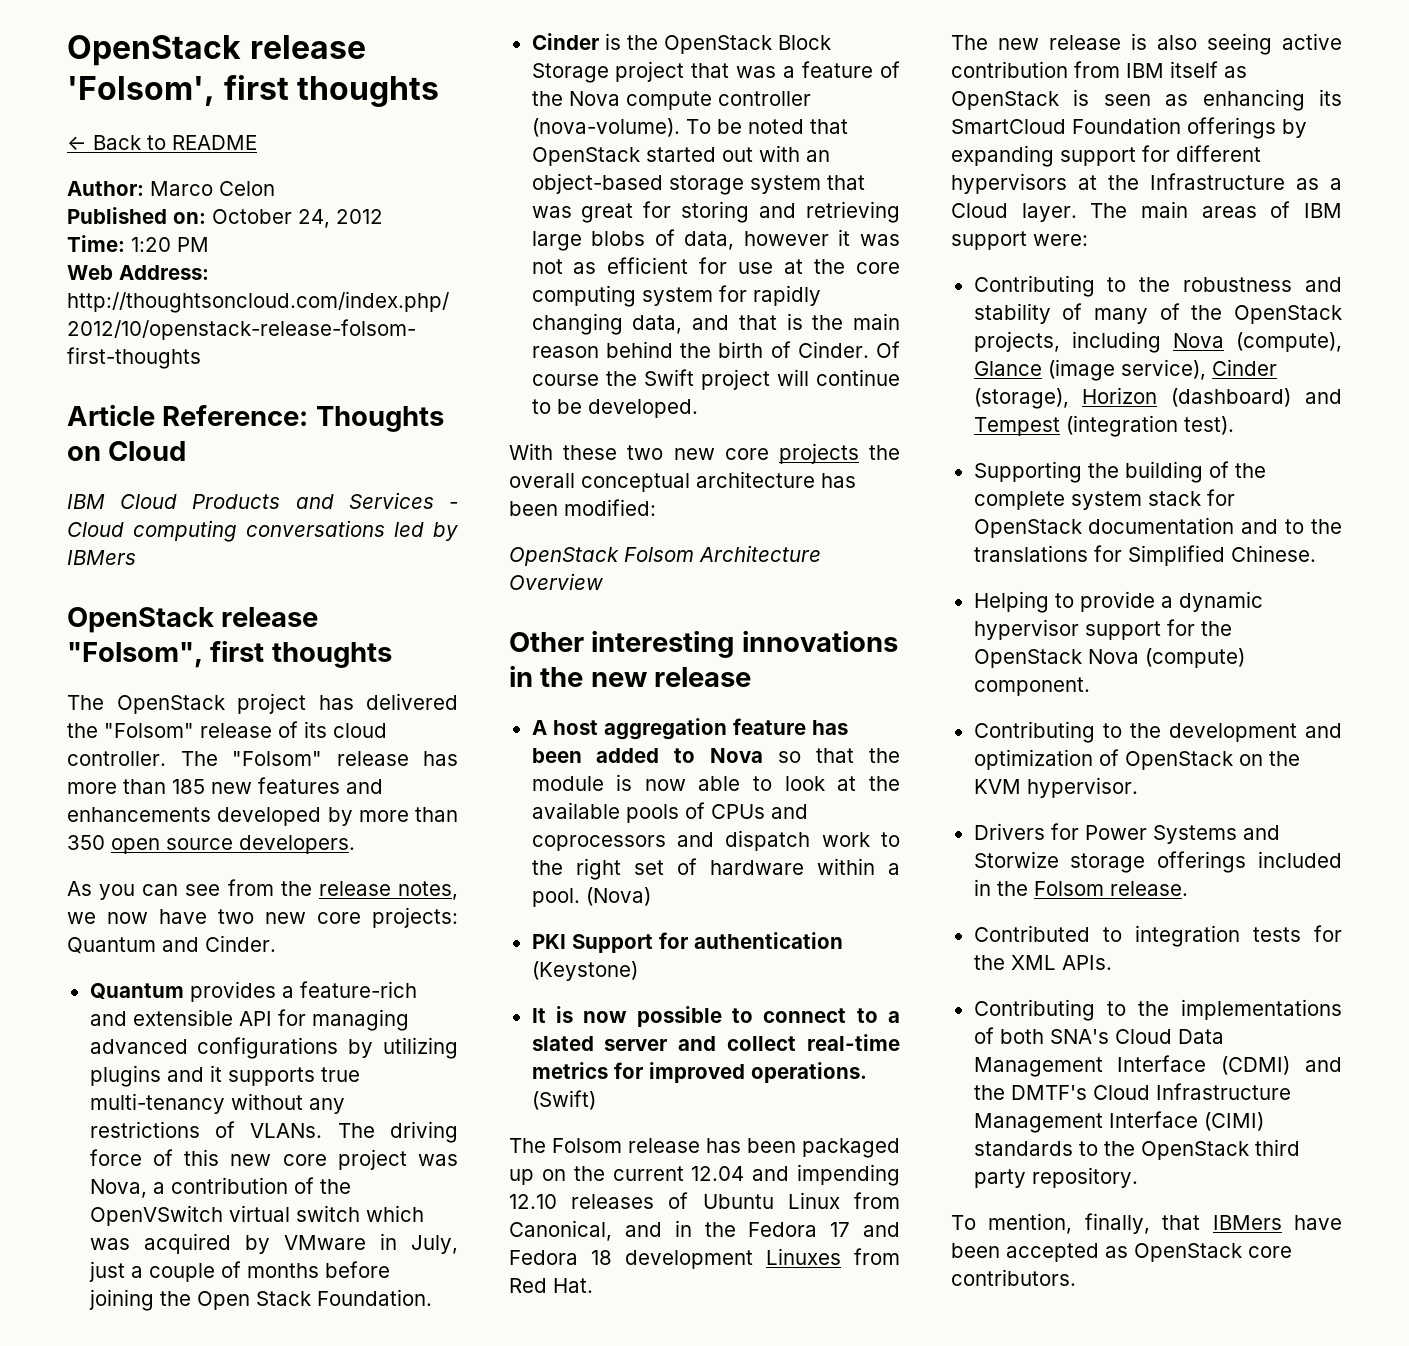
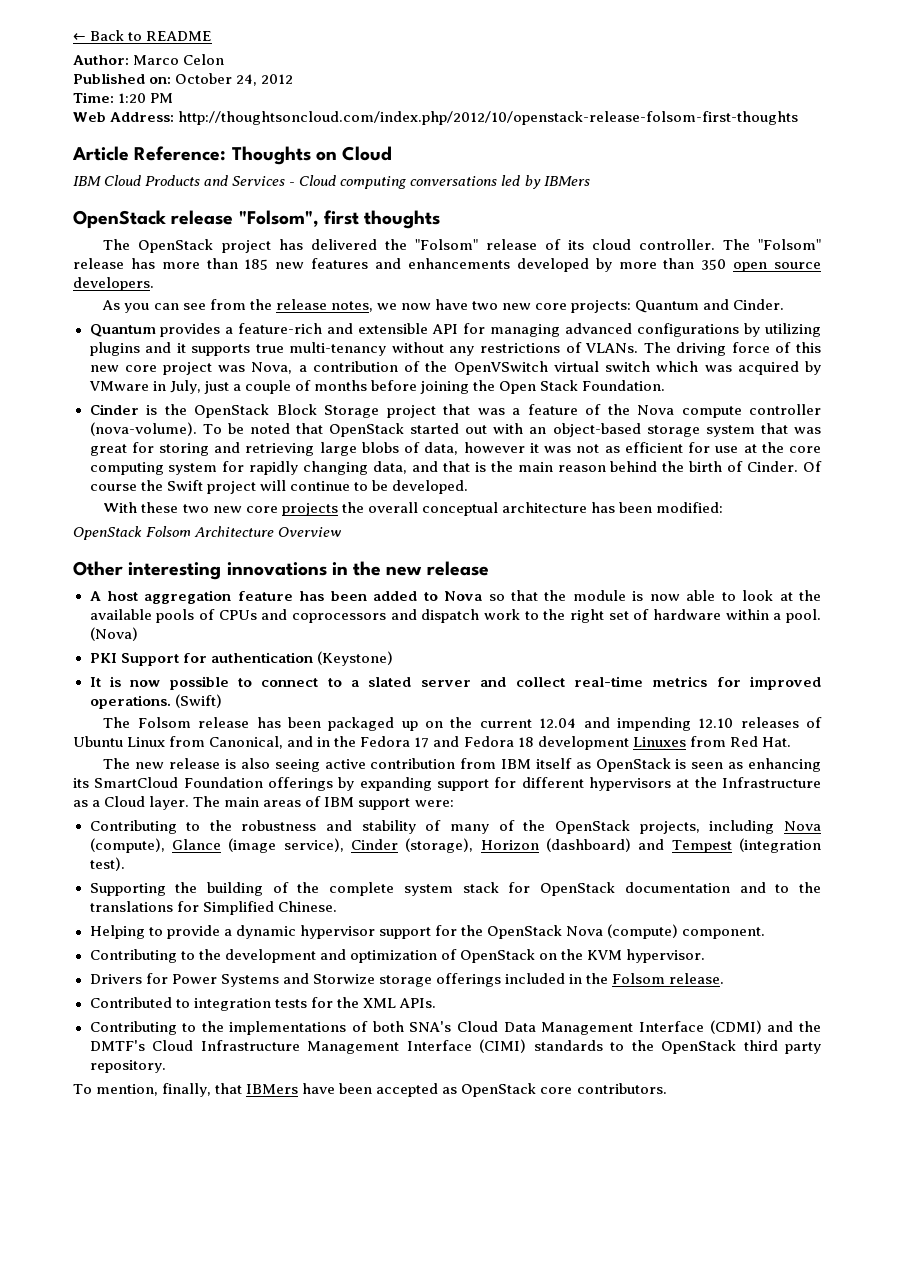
- OpenStack release 'Folsom', first thoughts

